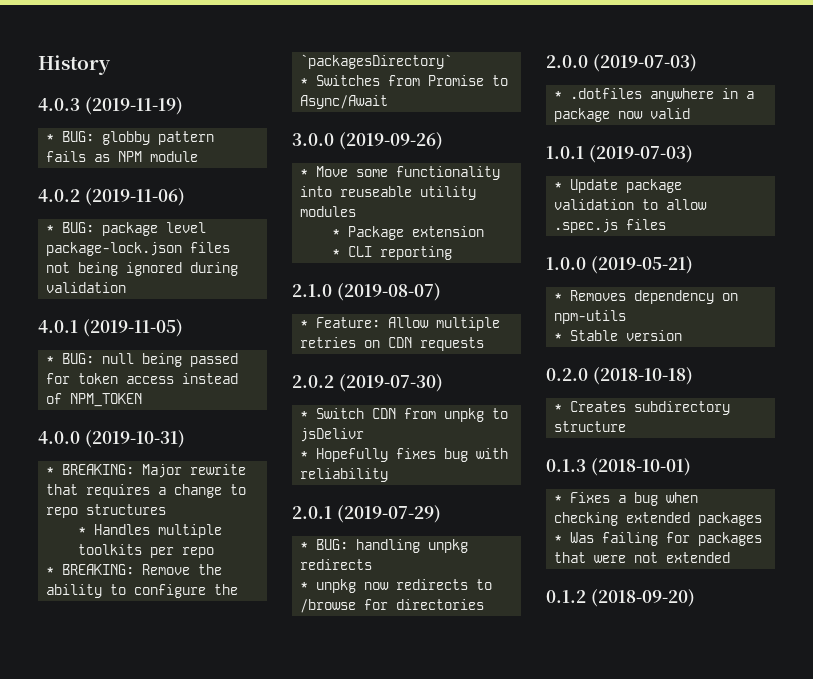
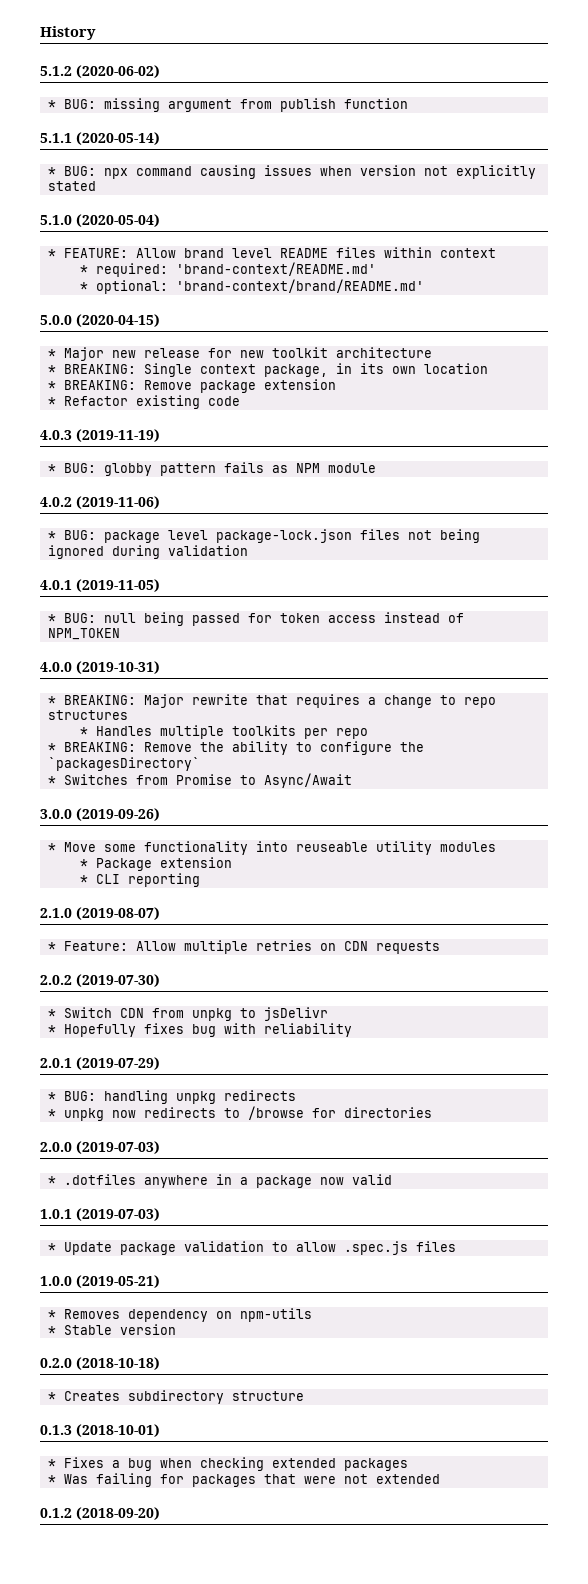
+ 5.1.2 (2020-06-02)
+ * BUG: missing argument from publish function
+ 5.1.1 (2020-05-14)
+ * BUG: npx command causing issues when version not explicitly stated
+ 5.1.0 (2020-05-04)
+ * FEATURE: Allow brand level README files within context
+ * required: 'brand-context/README.md'
+ * optional: 'brand-context/brand/README.md'
+ 5.0.0 (2020-04-15)
+ * Major new release for new toolkit architecture
+ * BREAKING: Single context package, in its own location
+ * BREAKING: Remove package extension
+ * Refactor existing code

